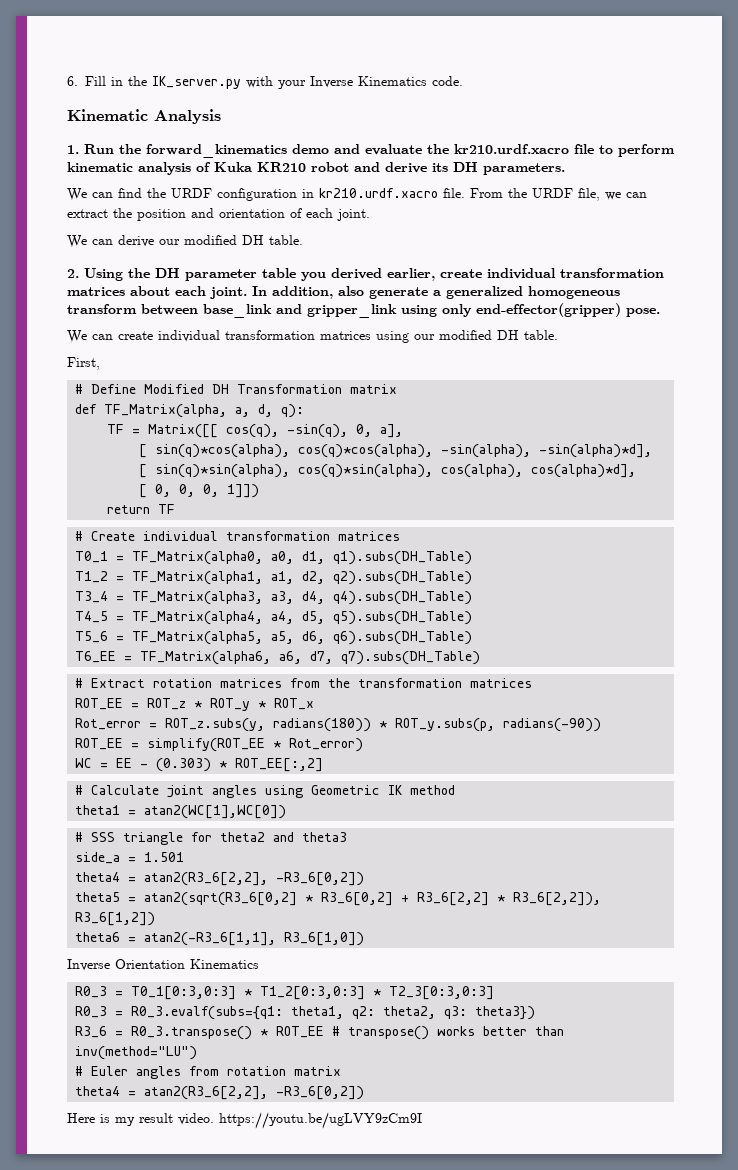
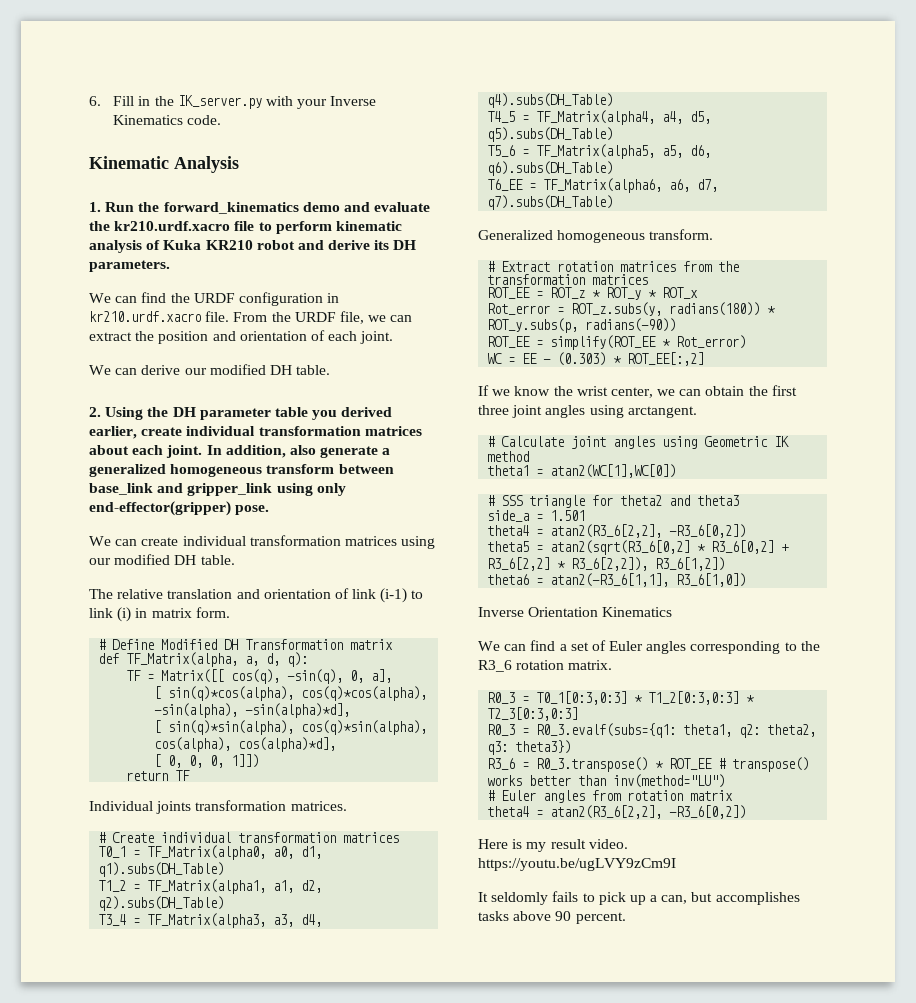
- First,
+ The relative translation and orientation of link (i-1) to link (i) in matrix form.
+ Individual joints transformation matrices.
+ Generalized homogeneous transform.
+ If we know the wrist center, we can obtain the first three joint angles using arctangent.
+ We can find a set of Euler angles corresponding to the R3_6 rotation matrix.
+ It seldomly fails to pick up a can, but accomplishes tasks above 90 percent.

